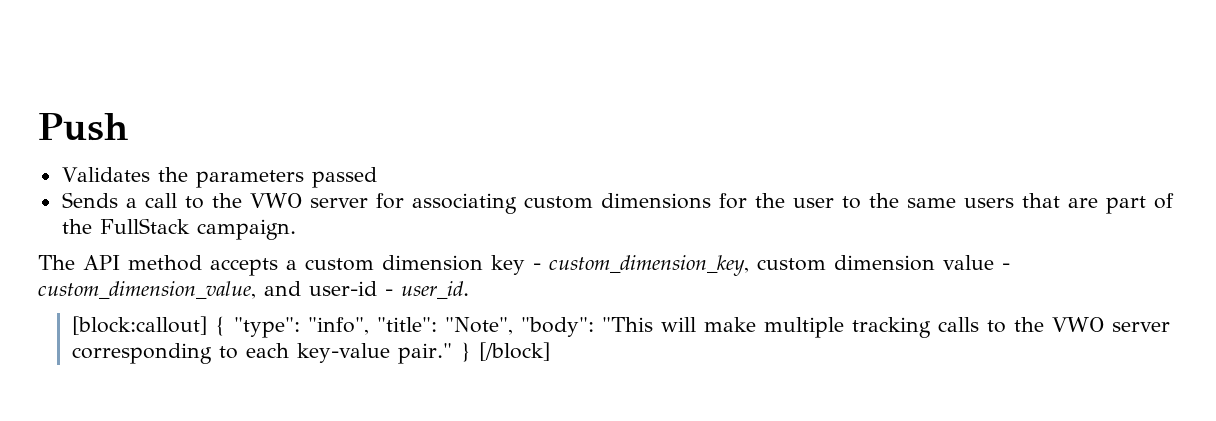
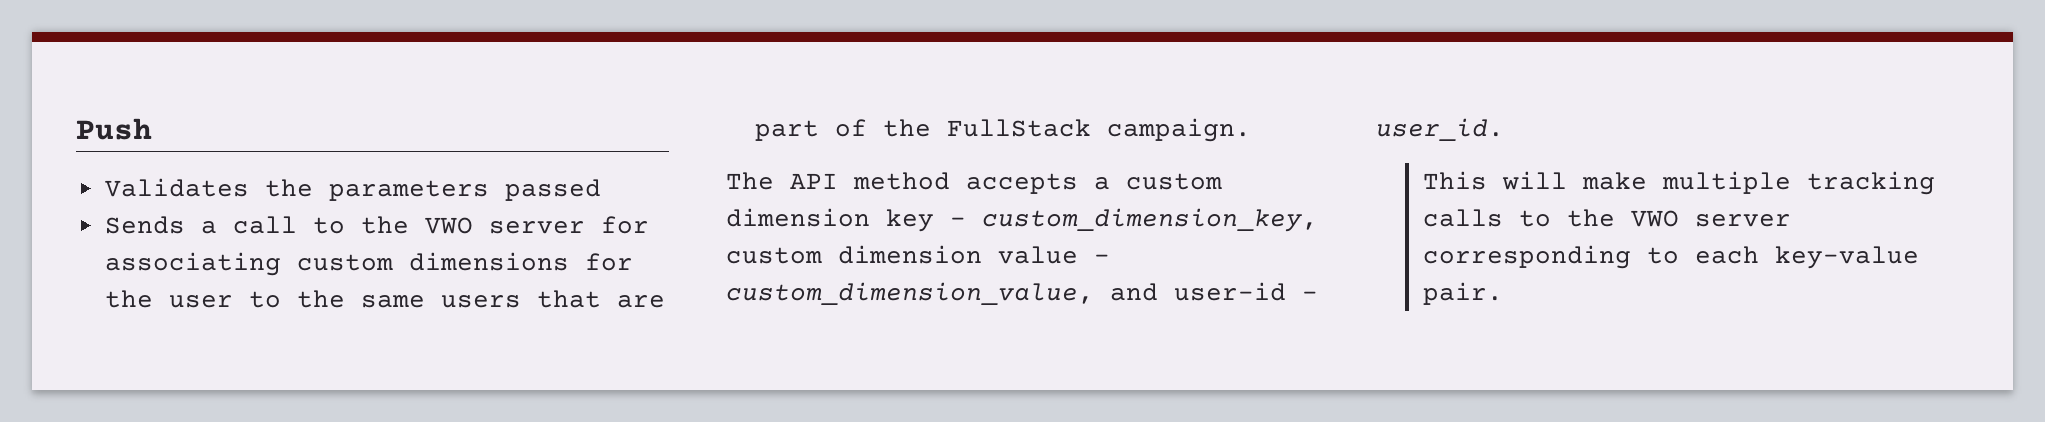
- [block:callout] { "type": "info", "title": "Note", "body": "This will make multiple tracking calls to the VWO server corresponding to each key-value pair." } [/block]
+ This will make multiple tracking calls to the VWO server corresponding to each key-value pair.

